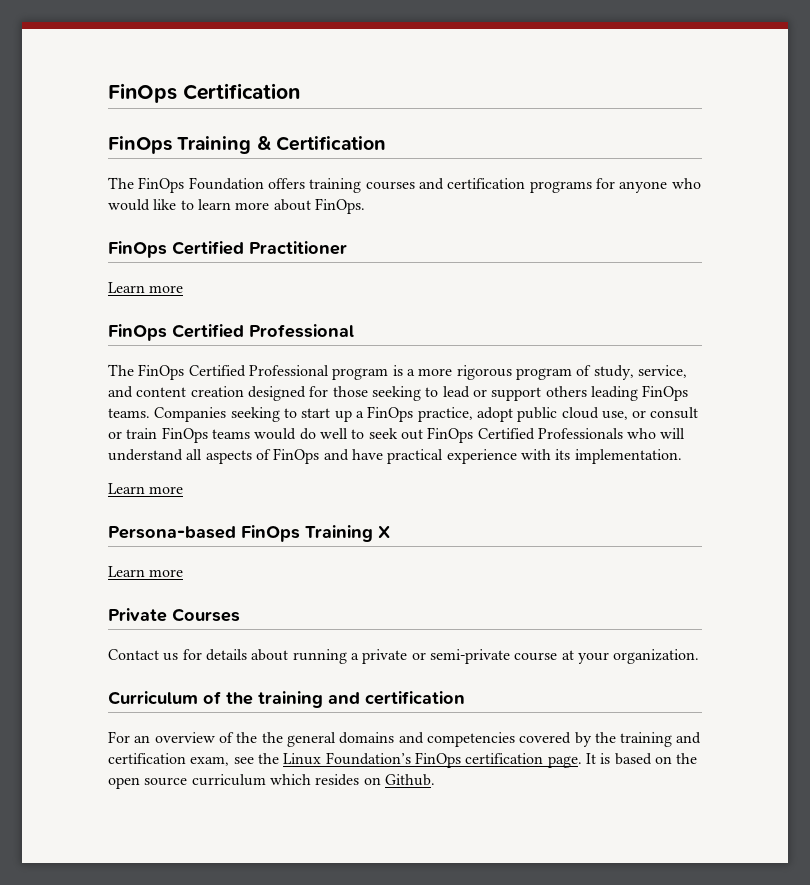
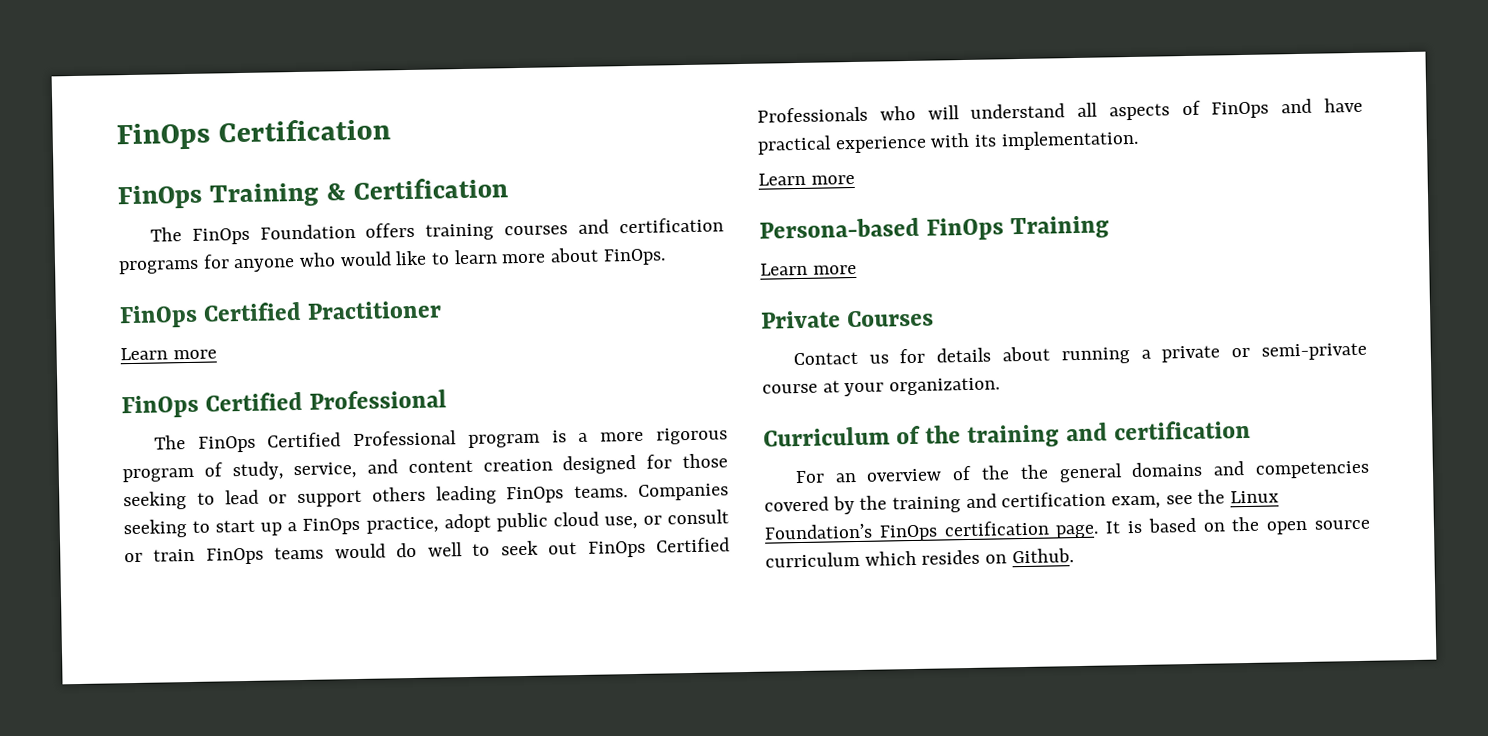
- Persona-based FinOps Training X
+ Persona-based FinOps Training

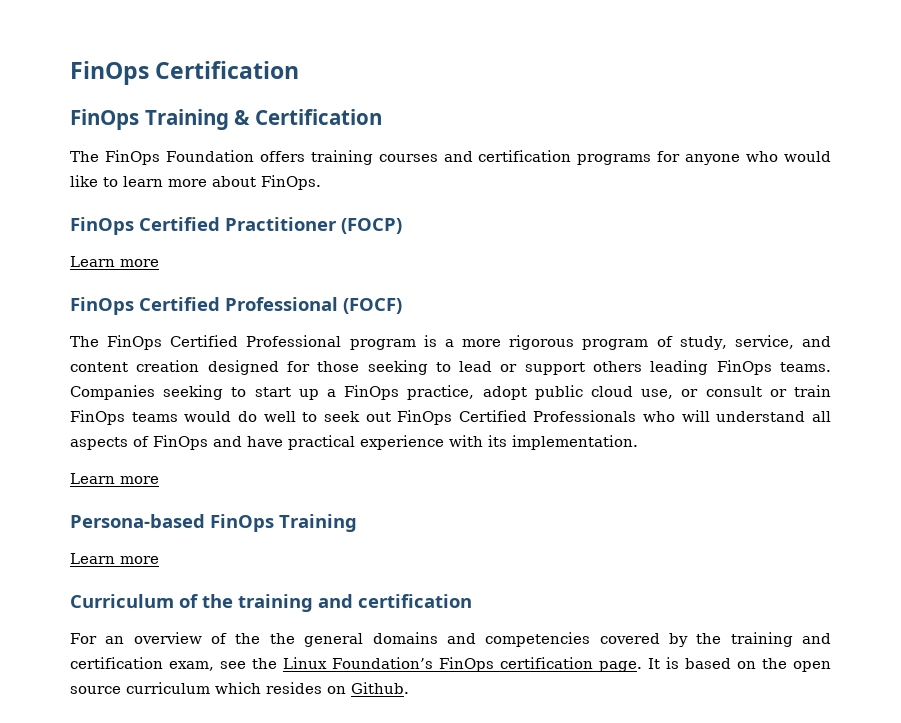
- FinOps Certified Practitioner
+ FinOps Certified Practitioner (FOCP)
  Learn more
- FinOps Certified Professional
+ FinOps Certified Professional (FOCF)
- Private Courses
- Contact us for details about running a private or semi-private course at your organization.

